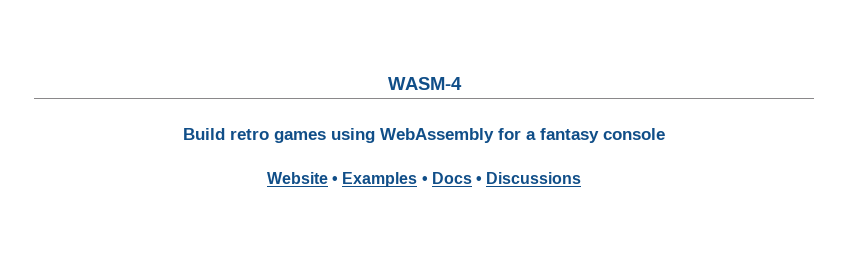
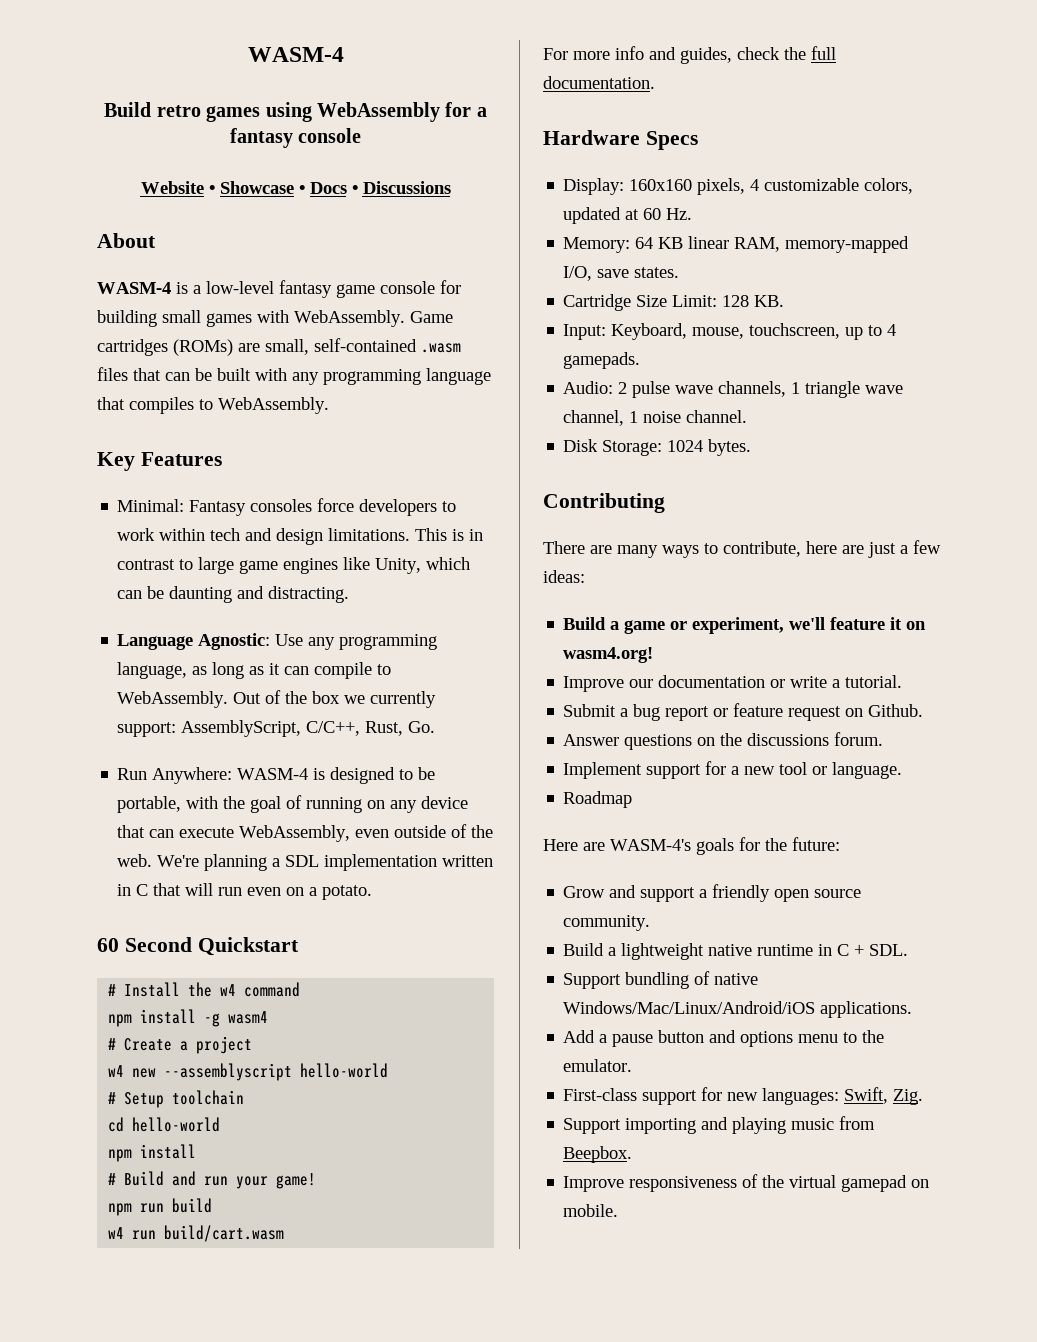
- Website • Examples • Docs • Discussions
+ Website • Showcase • Docs • Discussions
+ About
+ WASM-4 is a low-level fantasy game console for building small games with WebAssembly. Game cartridges (ROMs) are small, self-contained .wasm files that can be built with any programming language that compiles to WebAssembly.
+ Key Features
+ Minimal: Fantasy consoles force developers to work within tech and design limitations. This is in contrast to large game engines like Unity, which can be daunting and distracting.
+ Language Agnostic: Use any programming language, as long as it can compile to WebAssembly. Out of the box we currently support: AssemblyScript, C/C++, Rust, Go.
+ Run Anywhere: WASM-4 is designed to be portable, with the goal of running on any device that can execute WebAssembly, even outside of the web. We're planning a SDL implementation written in C that will run even on a potato.
+ 60 Second Quickstart
+ # Install the w4 command
+ npm install -g wasm4
+ # Create a project
+ w4 new --assemblyscript hello-world
+ # Setup toolchain
+ cd hello-world
+ npm install
+ # Build and run your game!
+ npm run build
+ w4 run build/cart.wasm
+ For more info and guides, check the full documentation.
+ Hardware Specs
+ Display: 160x160 pixels, 4 customizable colors, updated at 60 Hz.
+ Memory: 64 KB linear RAM, memory-mapped I/O, save states.
+ Cartridge Size Limit: 128 KB.
+ Input: Keyboard, mouse, touchscreen, up to 4 gamepads.
+ Audio: 2 pulse wave channels, 1 triangle wave channel, 1 noise channel.
+ Disk Storage: 1024 bytes.
+ Contributing
+ There are many ways to contribute, here are just a few ideas:
+ Build a game or experiment, we'll feature it on wasm4.org!
+ Improve our documentation or write a tutorial.
+ Submit a bug report or feature request on Github.
+ Answer questions on the discussions forum.
+ Implement support for a new tool or language.
+ Roadmap
+ Here are WASM-4's goals for the future:
+ Grow and support a friendly open source community.
+ Build a lightweight native runtime in C + SDL.
+ Support bundling of native Windows/Mac/Linux/Android/iOS applications.
+ Add a pause button and options menu to the emulator.
+ First-class support for new languages: Swift, Zig.
+ Support importing and playing music from Beepbox.
+ Improve responsiveness of the virtual gamepad on mobile.

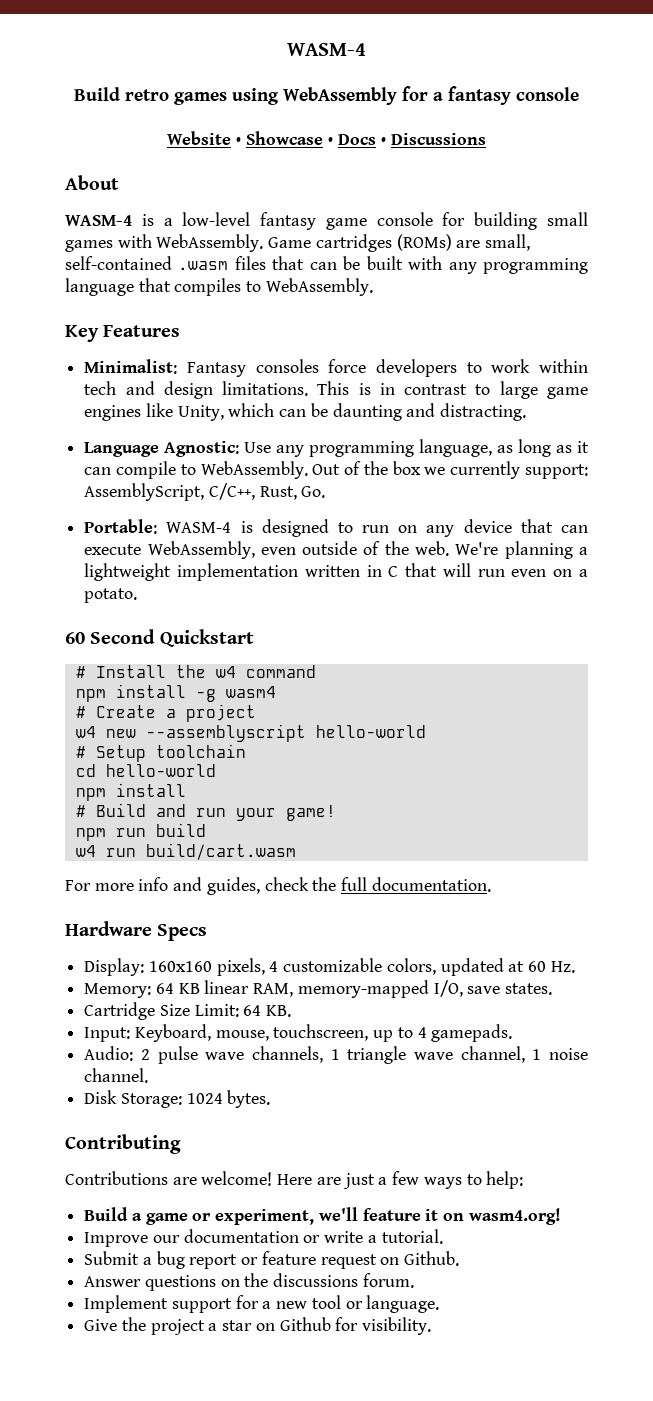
- Minimal: Fantasy consoles force developers to work within tech and design limitations.
+ Minimalist: Fantasy consoles force developers to work within tech and design limitations.
- Run Anywhere: WASM-4 is designed to be portable, with the goal of running on any device that can execute WebAssembly, even outside of the web.
+ Portable: WASM-4 is designed to run on any device that can execute WebAssembly, even outside of the web.
- We're planning a SDL implementation written in C that will run even on a potato.
+ We're planning a lightweight implementation written in C that will run even on a potato.
- Cartridge Size Limit: 128 KB.
+ Cartridge Size Limit: 64 KB.
- There are many ways to contribute, here are just a few ideas:
+ Contributions are welcome! Here are just a few ways to help:
- Roadmap
- Here are WASM-4's goals for the future:
- Grow and support a friendly open source community.
- Build a lightweight native runtime in C + SDL.
- Support bundling of native Windows/Mac/Linux/Android/iOS applications.
- Add a pause button and options menu to the emulator.
- First-class support for new languages: Swift, Zig.
- Support importing and playing music from Beepbox.
- Improve responsiveness of the virtual gamepad on mobile.
+ Give the project a star on Github for visibility.

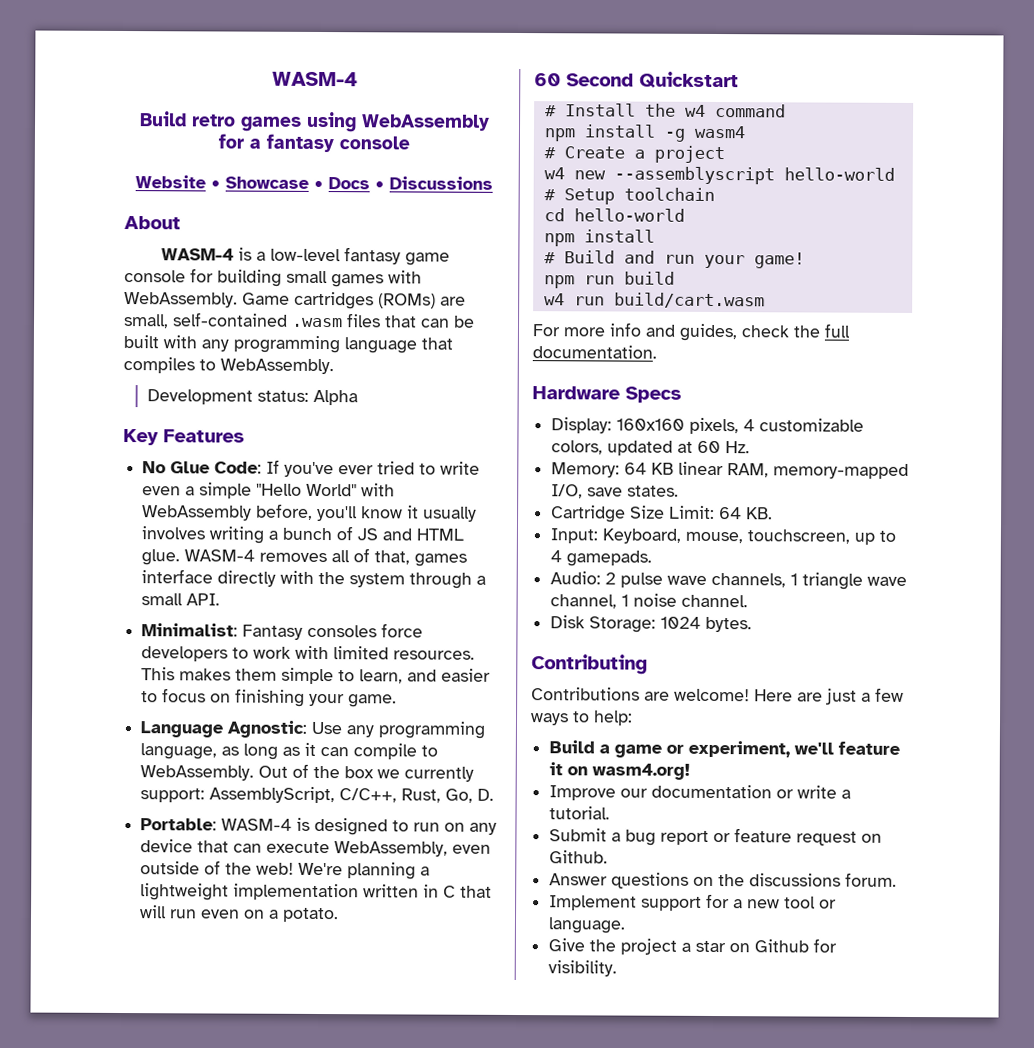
+ Development status: Alpha
+ No Glue Code: If you've ever tried to write even a simple "Hello World" with WebAssembly before, you'll know it usually involves writing a bunch of JS and HTML glue. WASM-4 removes all of that, games interface directly with the system through a small API.
- Minimalist: Fantasy consoles force developers to work within tech and design limitations. This is in contrast to large game engines like Unity, which can be daunting and distracting.
+ Minimalist: Fantasy consoles force developers to work with limited resources. This makes them simple to learn, and easier to focus on finishing your game.
- Out of the box we currently support: AssemblyScript, C/C++, Rust, Go.
+ Out of the box we currently support: AssemblyScript, C/C++, Rust, Go, D.
- Portable: WASM-4 is designed to run on any device that can execute WebAssembly, even outside of the web.
+ Portable: WASM-4 is designed to run on any device that can execute WebAssembly, even outside of the web!

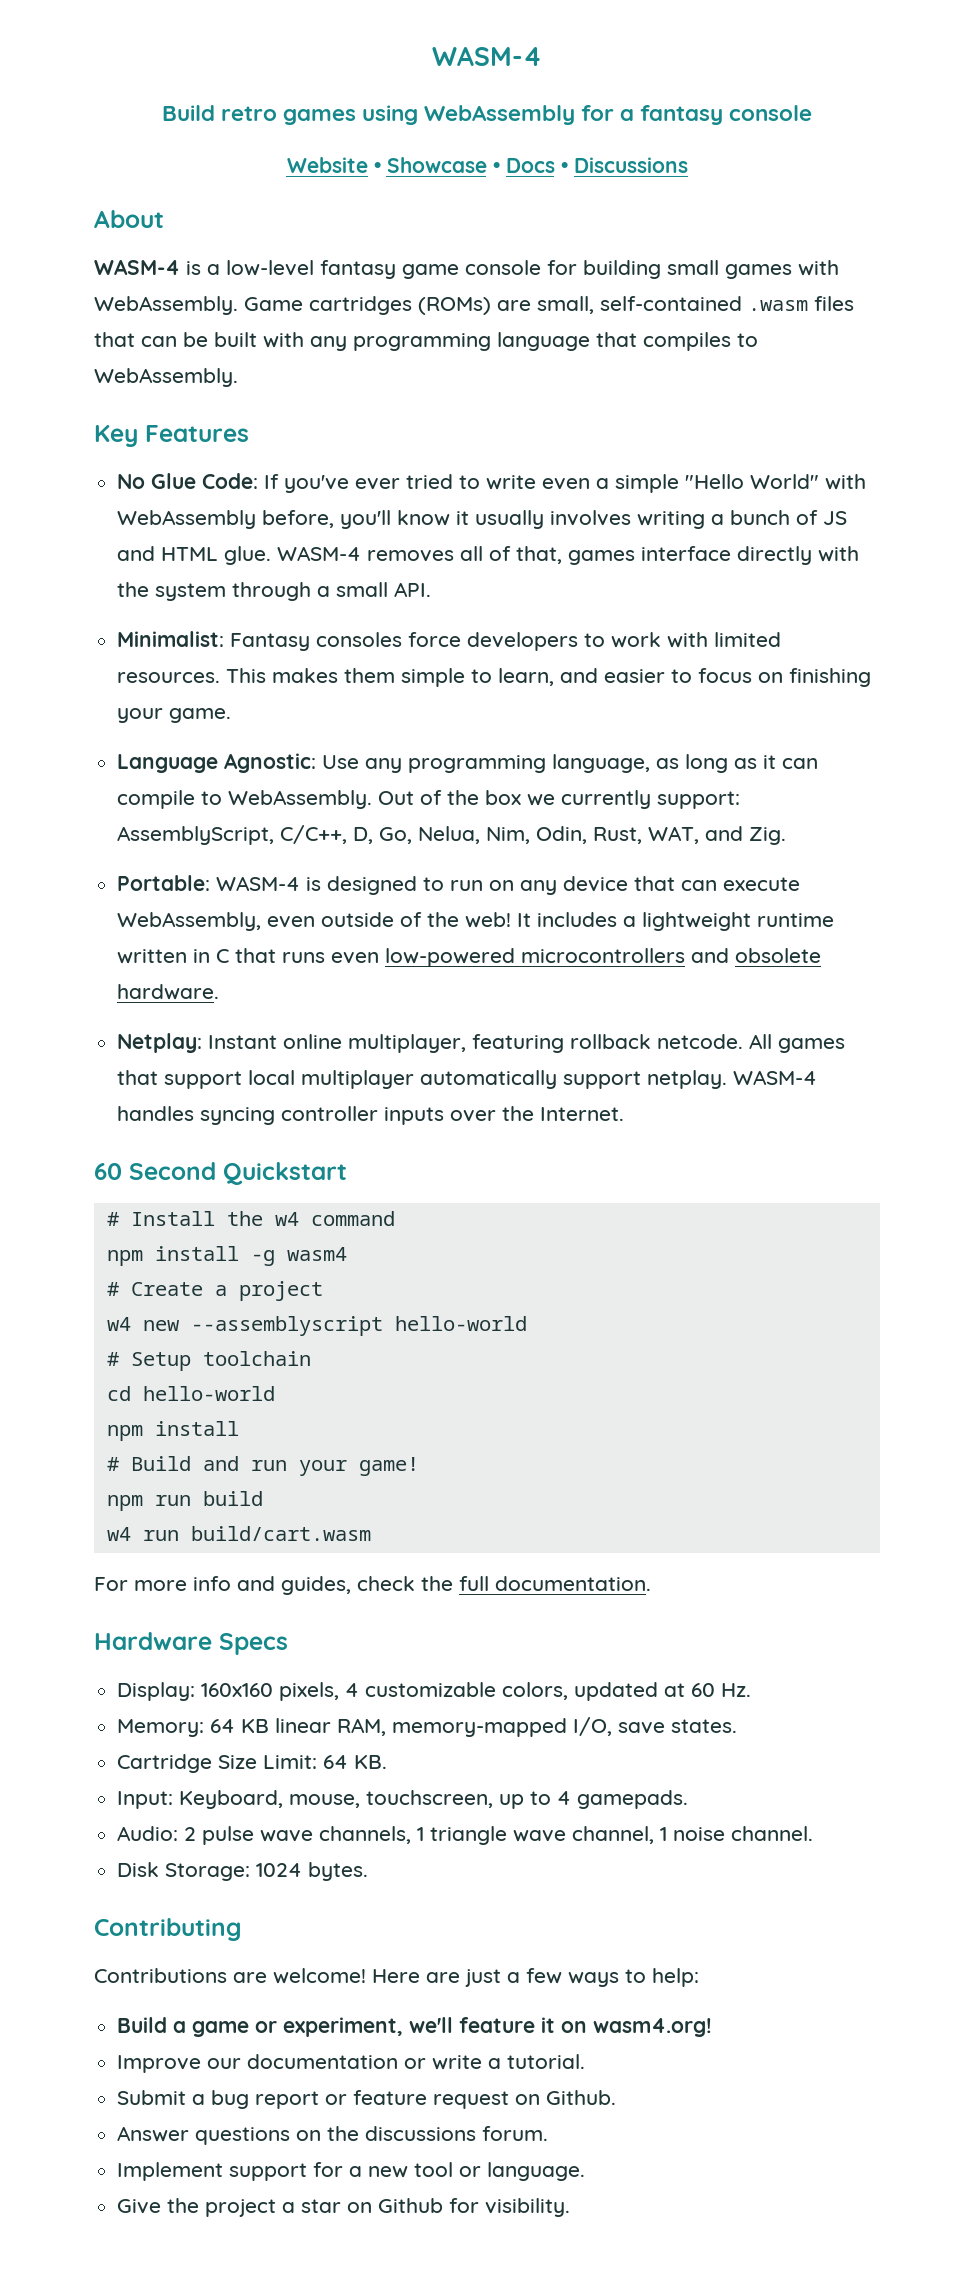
- Development status: Alpha
- Out of the box we currently support: AssemblyScript, C/C++, Rust, Go, D.
+ Out of the box we currently support: AssemblyScript, C/C++, D, Go, Nelua, Nim, Odin, Rust, WAT, and Zig.
- We're planning a lightweight implementation written in C that will run even on a potato.
+ It includes a lightweight runtime written in C that runs even low-powered microcontrollers and obsolete hardware.
+ Netplay: Instant online multiplayer, featuring rollback netcode. All games that support local multiplayer automatically support netplay. WASM-4 handles syncing controller inputs over the Internet.

